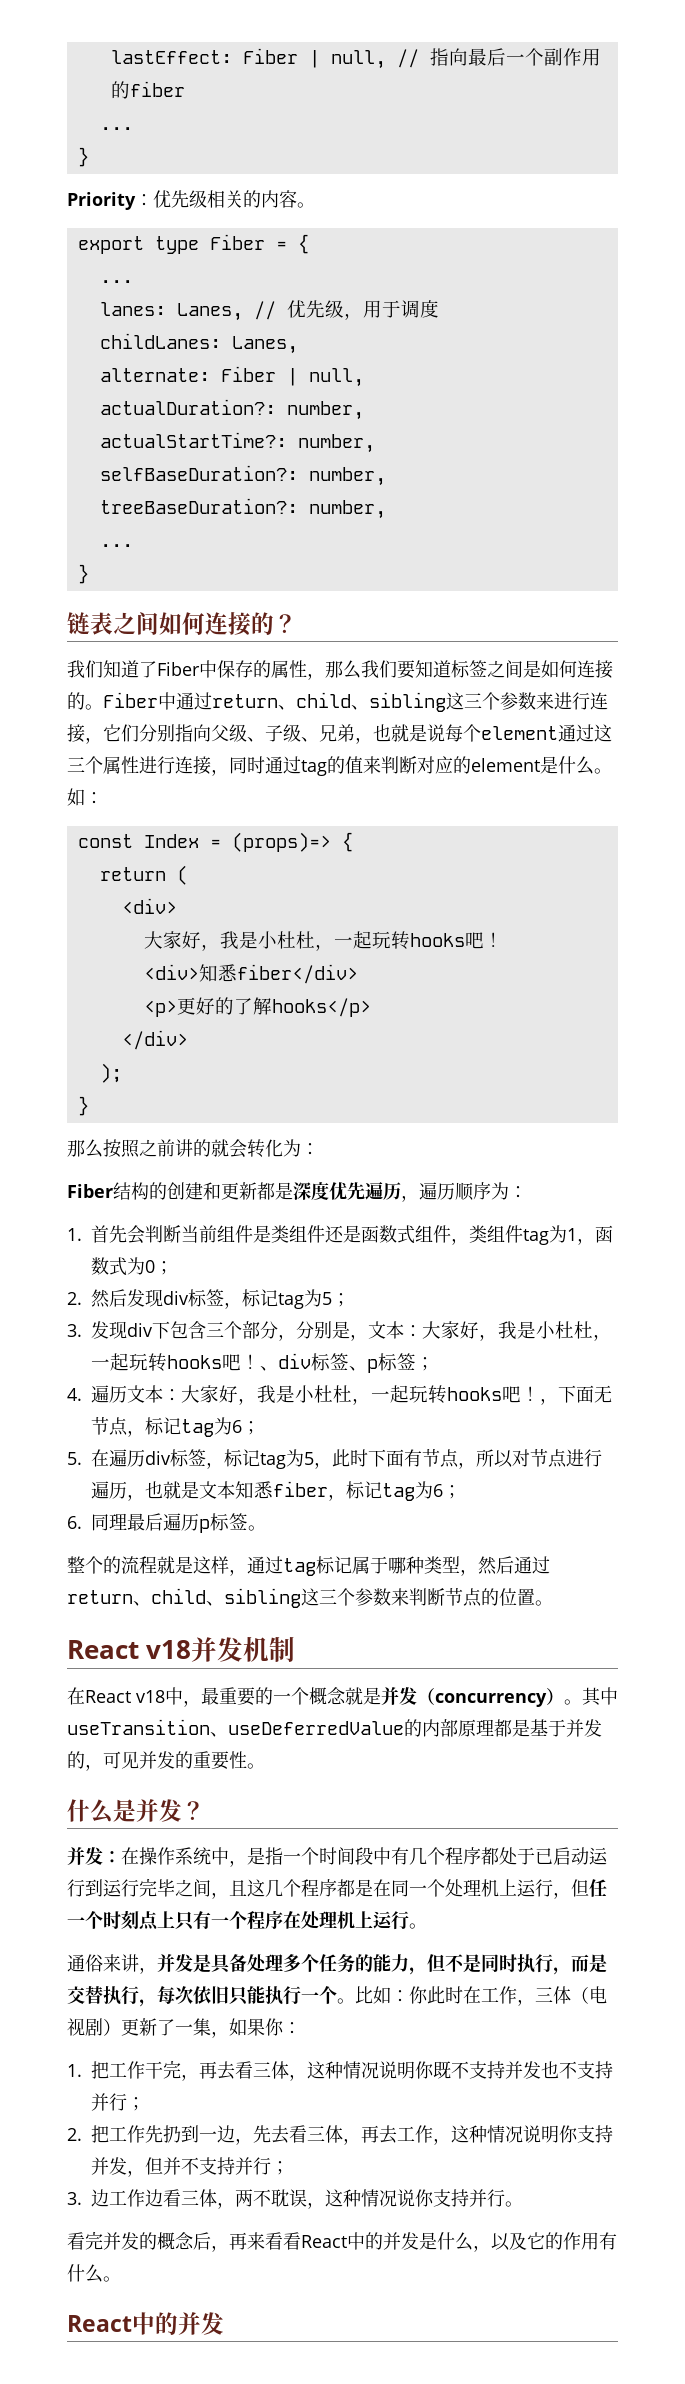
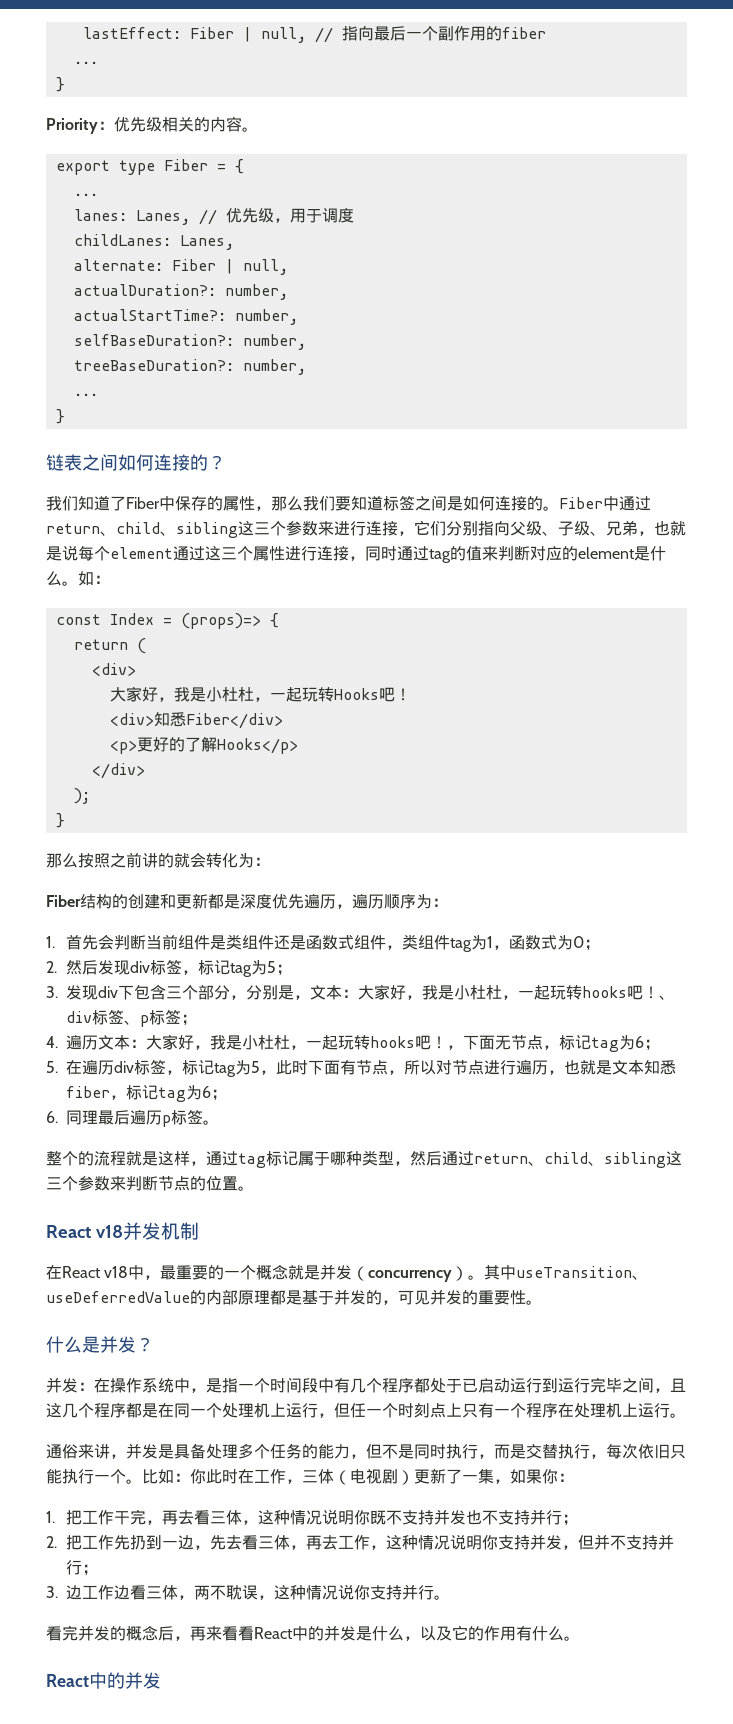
  return (
  <div>
- 大家好，我是小杜杜，一起玩转hooks吧！
+ 大家好，我是小杜杜，一起玩转Hooks吧！
- <div>知悉fiber</div>
+ <div>知悉Fiber</div>
- <p>更好的了解hooks</p>
+ <p>更好的了解Hooks</p>

